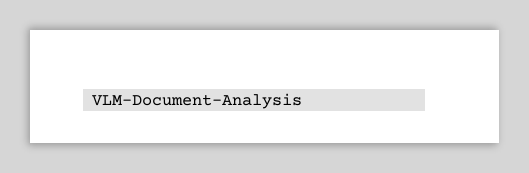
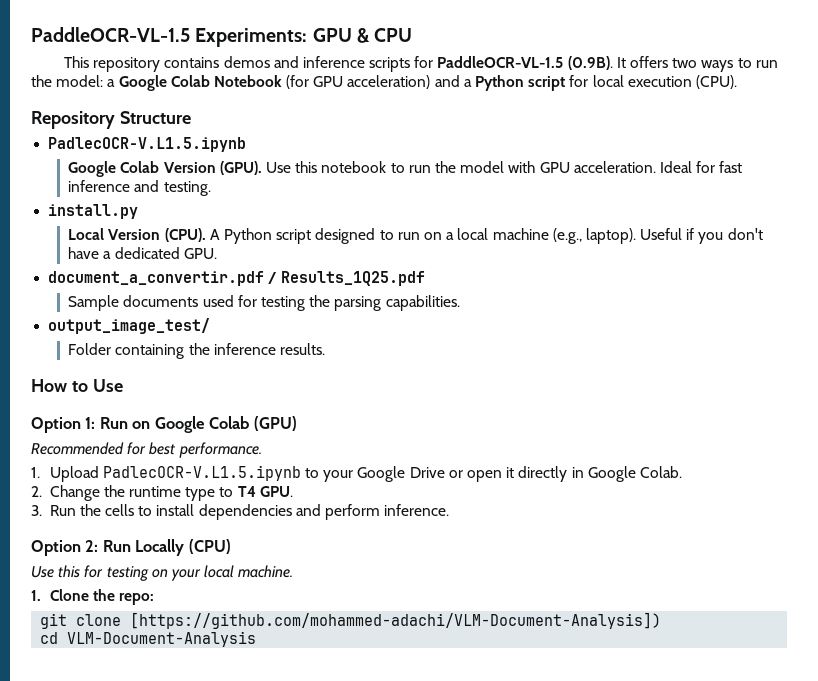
- VLM-Document-Analysis
+ PaddleOCR-VL-1.5 Experiments: GPU & CPU
+ This repository contains demos and inference scripts for PaddleOCR-VL-1.5 (0.9B). It offers two ways to run the model: a Google Colab Notebook (for GPU acceleration) and a Python script for local execution (CPU).
+ Repository Structure
+ PadlecOCR-V.L1.5.ipynb
+ Google Colab Version (GPU). Use this notebook to run the model with GPU acceleration. Ideal for fast inference and testing.
+ install.py
+ Local Version (CPU). A Python script designed to run on a local machine (e.g., laptop). Useful if you don't have a dedicated GPU.
+ document_a_convertir.pdf / Results_1Q25.pdf
+ Sample documents used for testing the parsing capabilities.
+ output_image_test/
+ Folder containing the inference results.
+ How to Use
+ Option 1: Run on Google Colab (GPU)
+ Recommended for best performance.
+ 1. Upload PadlecOCR-V.L1.5.ipynb to your Google Drive or open it directly in Google Colab.
+ 2. Change the runtime type to T4 GPU.
+ 3. Run the cells to install dependencies and perform inference.
+ Option 2: Run Locally (CPU)
+ Use this for testing on your local machine.
+ 1. Clone the repo:
+ git clone [https://github.com/mohammed-adachi/VLM-Document-Analysis])
+ cd VLM-Document-Analysis

